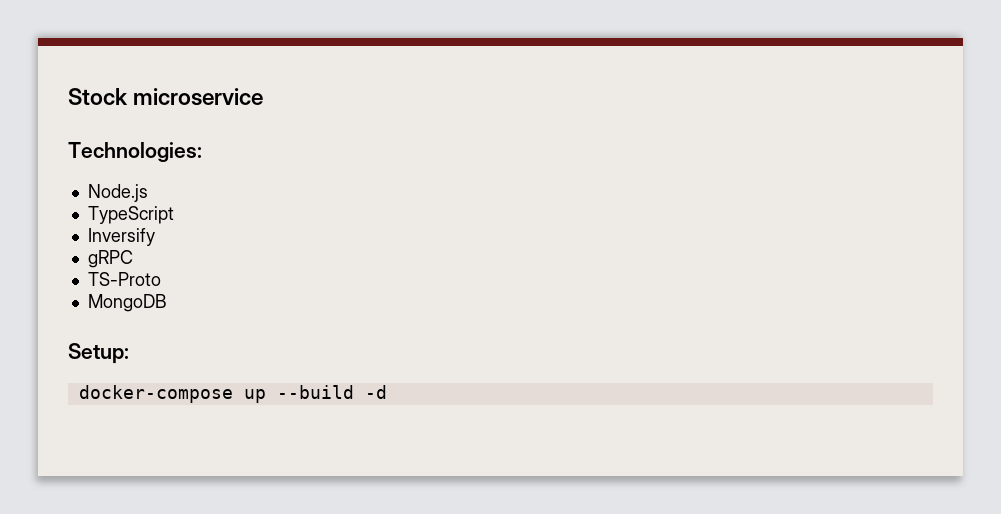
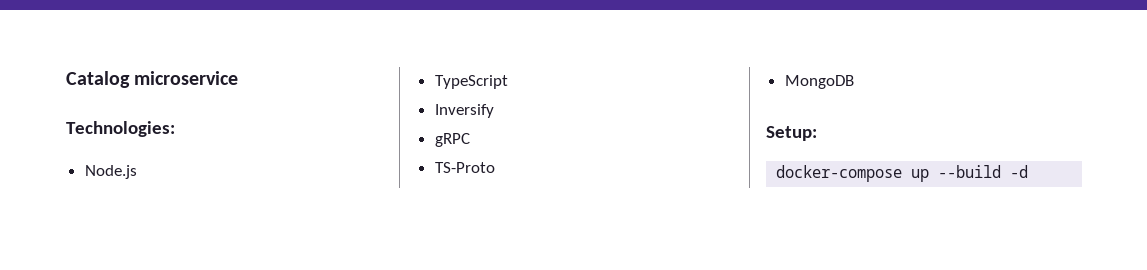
- Stock microservice
+ Catalog microservice

